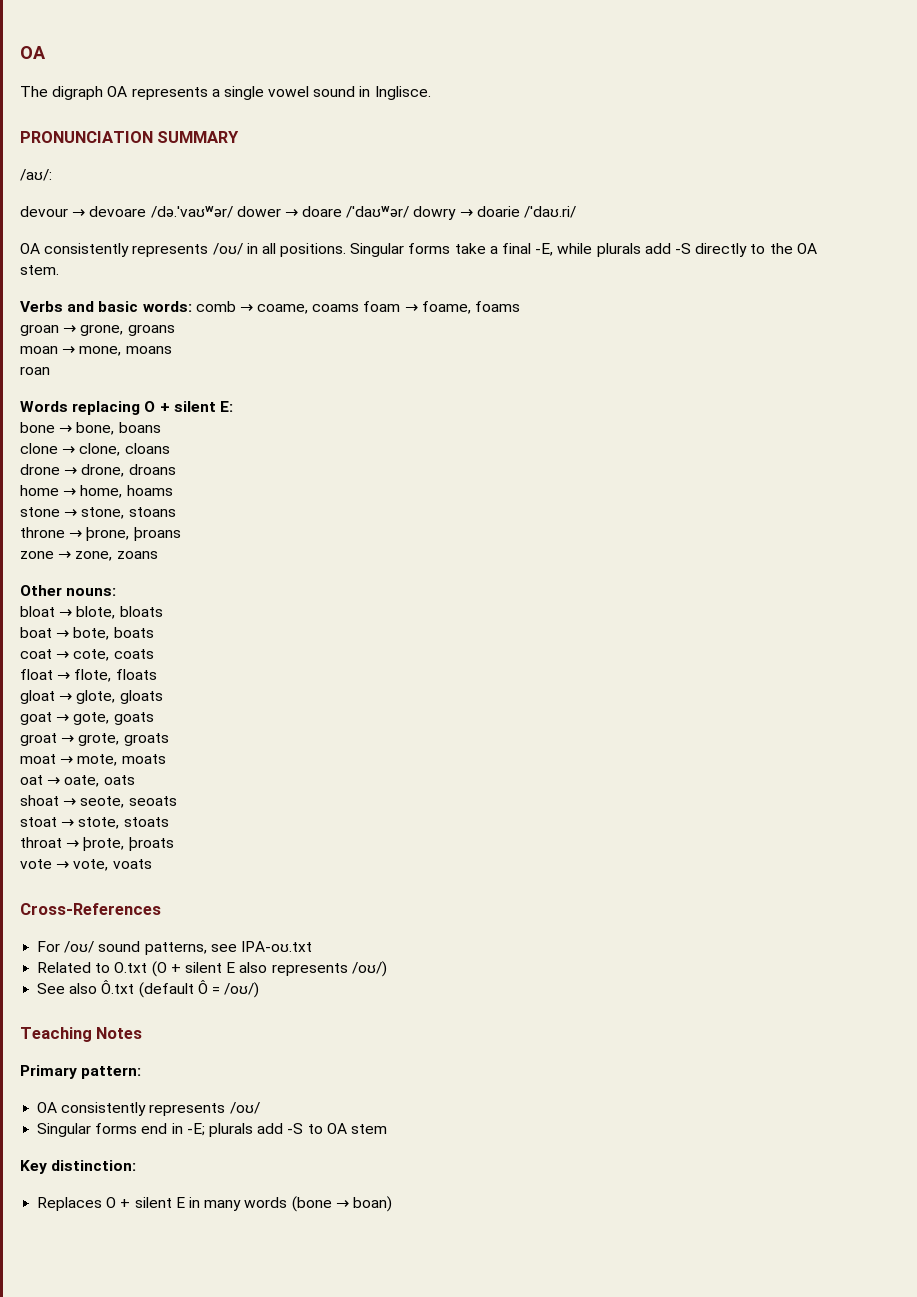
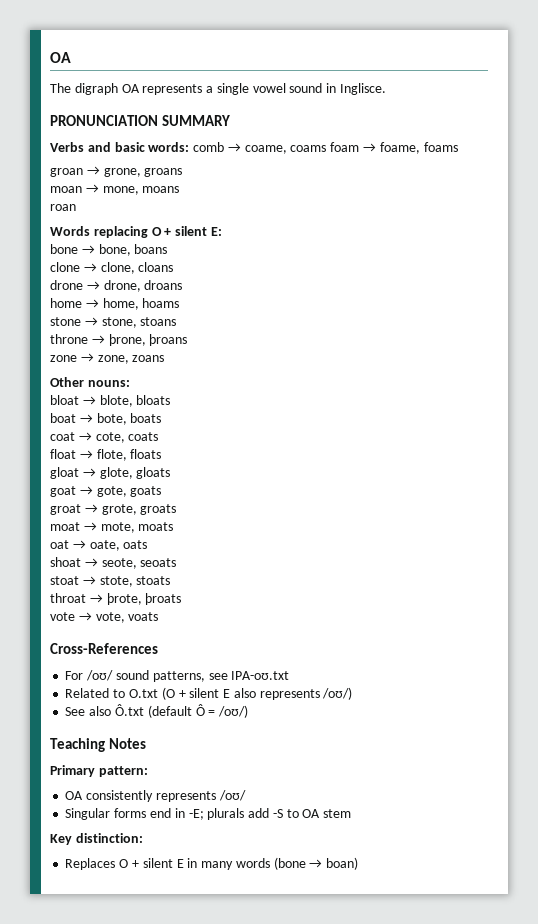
- /aʊ/:
- devour → devoare /də.ˈvaʊʷər/ dower → doare /ˈdaʊʷər/ dowry → doarie /ˈdaʊ.ri/
- OA consistently represents /oʊ/ in all positions. Singular forms take a final -E, while plurals add -S directly to the OA stem.

